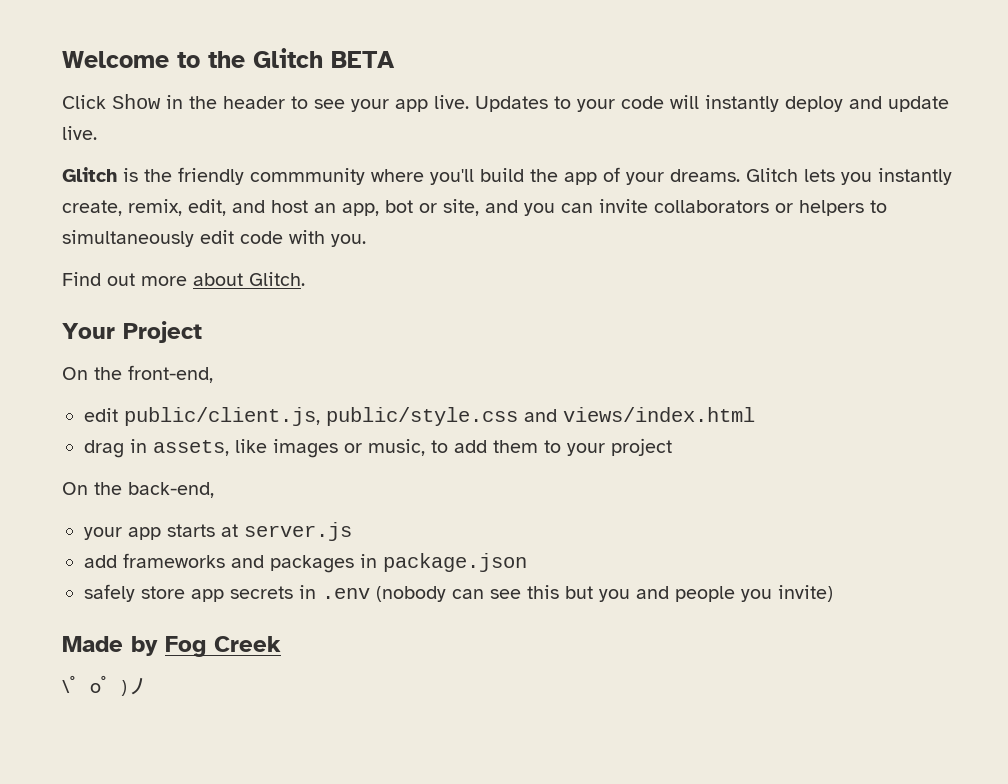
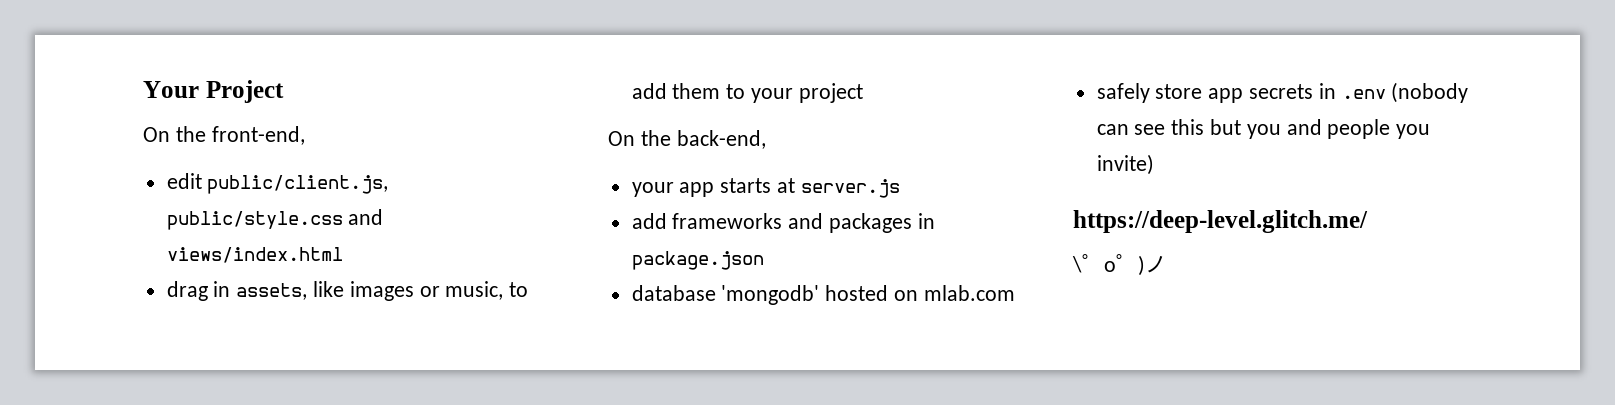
- Welcome to the Glitch BETA
- Click Show in the header to see your app live. Updates to your code will instantly deploy and update live.
- Glitch is the friendly commmunity where you'll build the app of your dreams. Glitch lets you instantly create, remix, edit, and host an app, bot or site, and you can invite collaborators or helpers to simultaneously edit code with you.
- Find out more about Glitch.
+ database 'mongodb' hosted on mlab.com
- Made by Fog Creek
+ https://deep-level.glitch.me/

